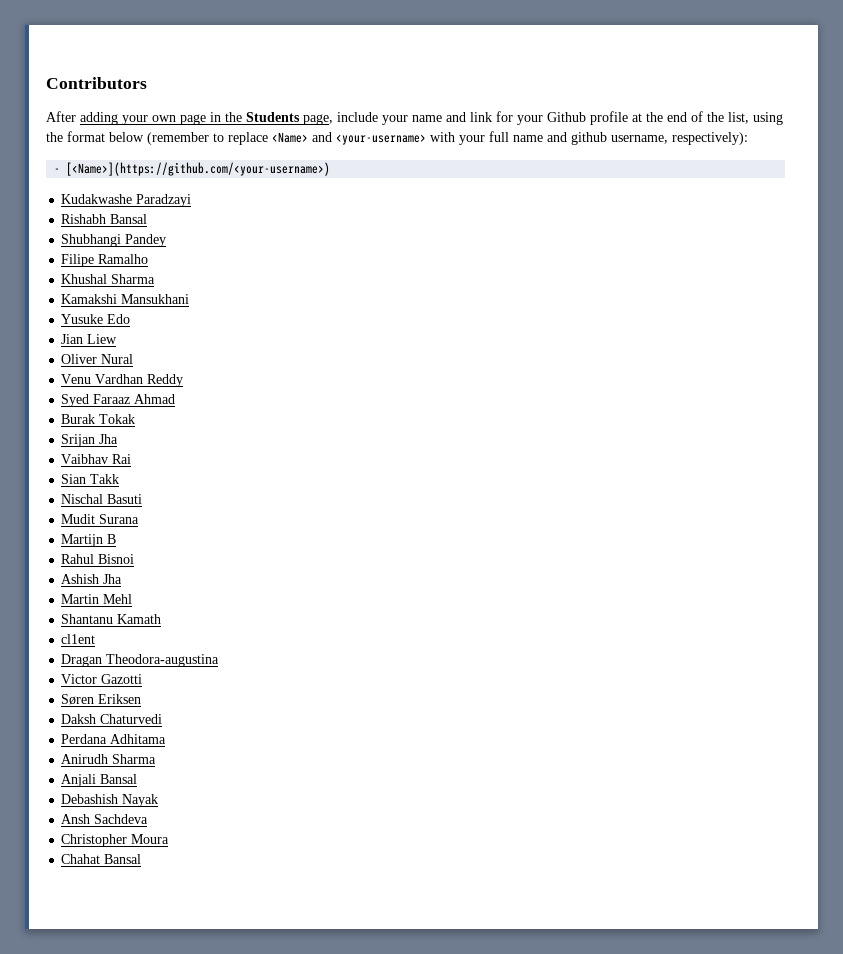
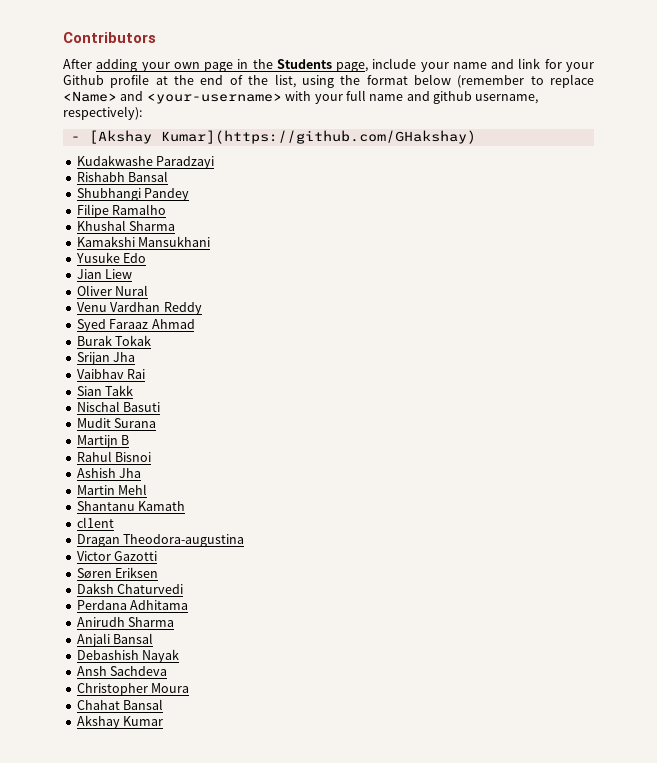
- - [<Name>](https://github.com/<your-username>)
+ - [Akshay Kumar](https://github.com/GHakshay)
+ Akshay Kumar

